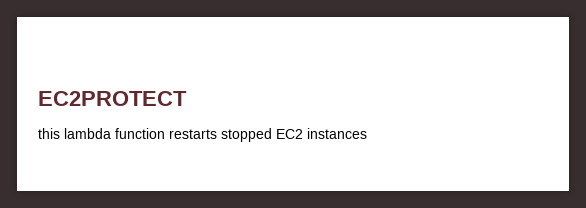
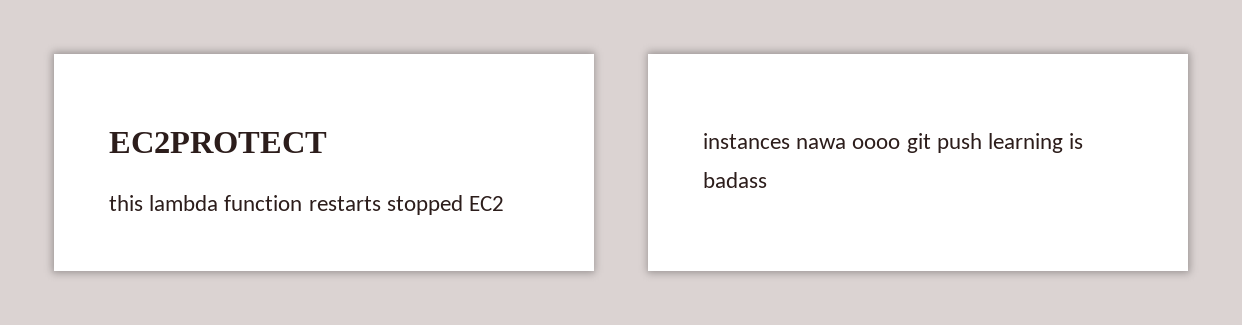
- this lambda function restarts stopped EC2 instances
+ this lambda function restarts stopped EC2 instances nawa oooo git push learning is badass

